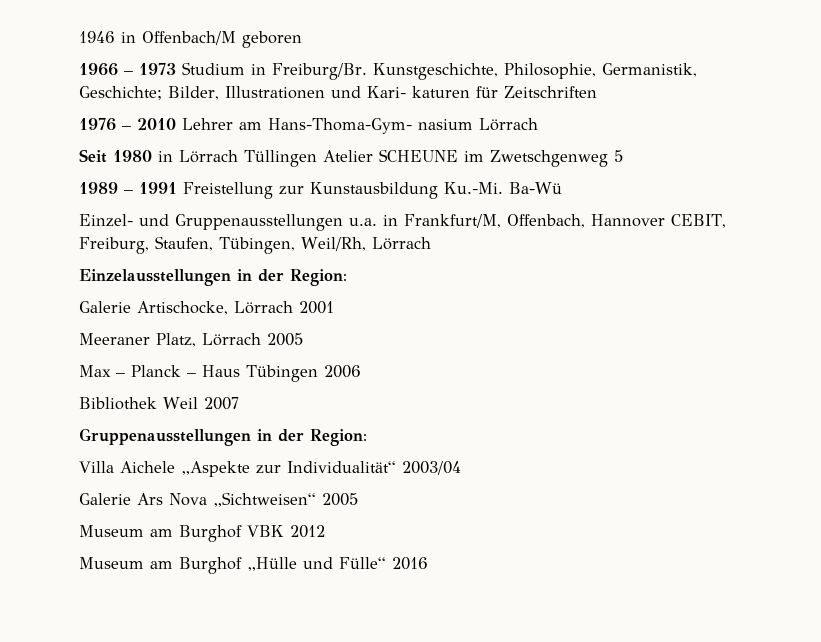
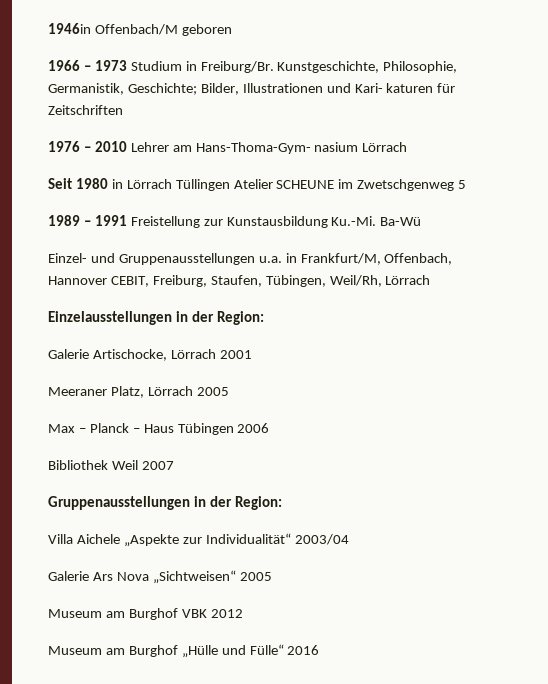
- 1946 in Offenbach/M geboren
+ 1946in Offenbach/M geboren

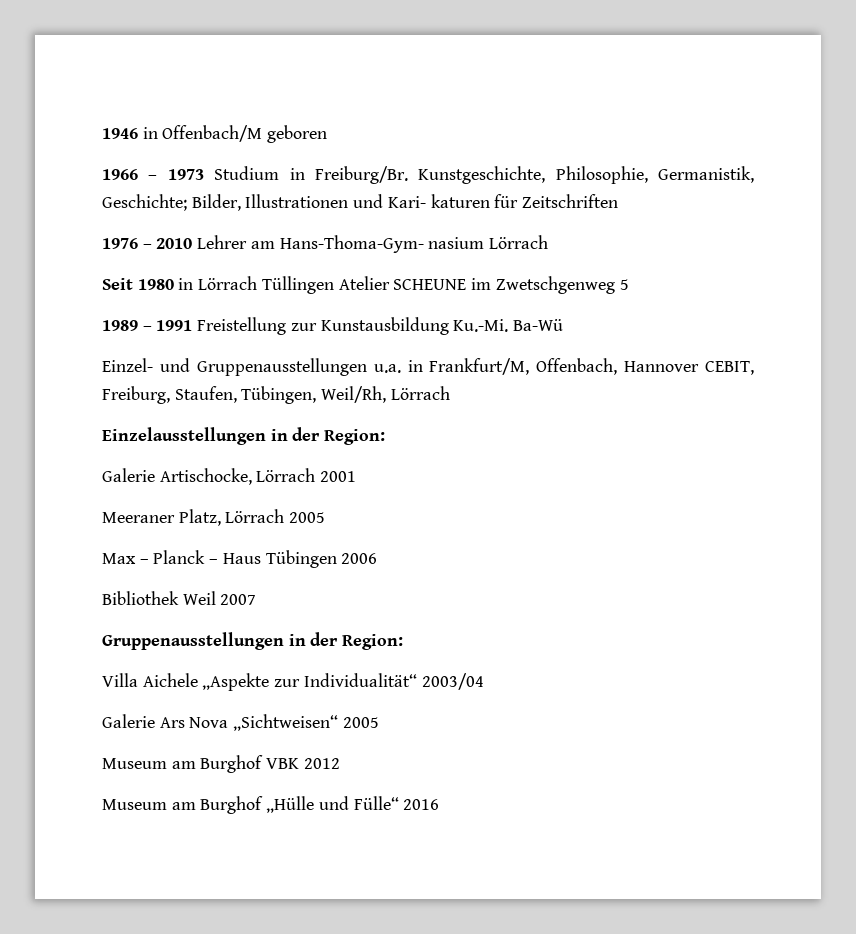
- 1946in Offenbach/M geboren
+ 1946 in Offenbach/M geboren

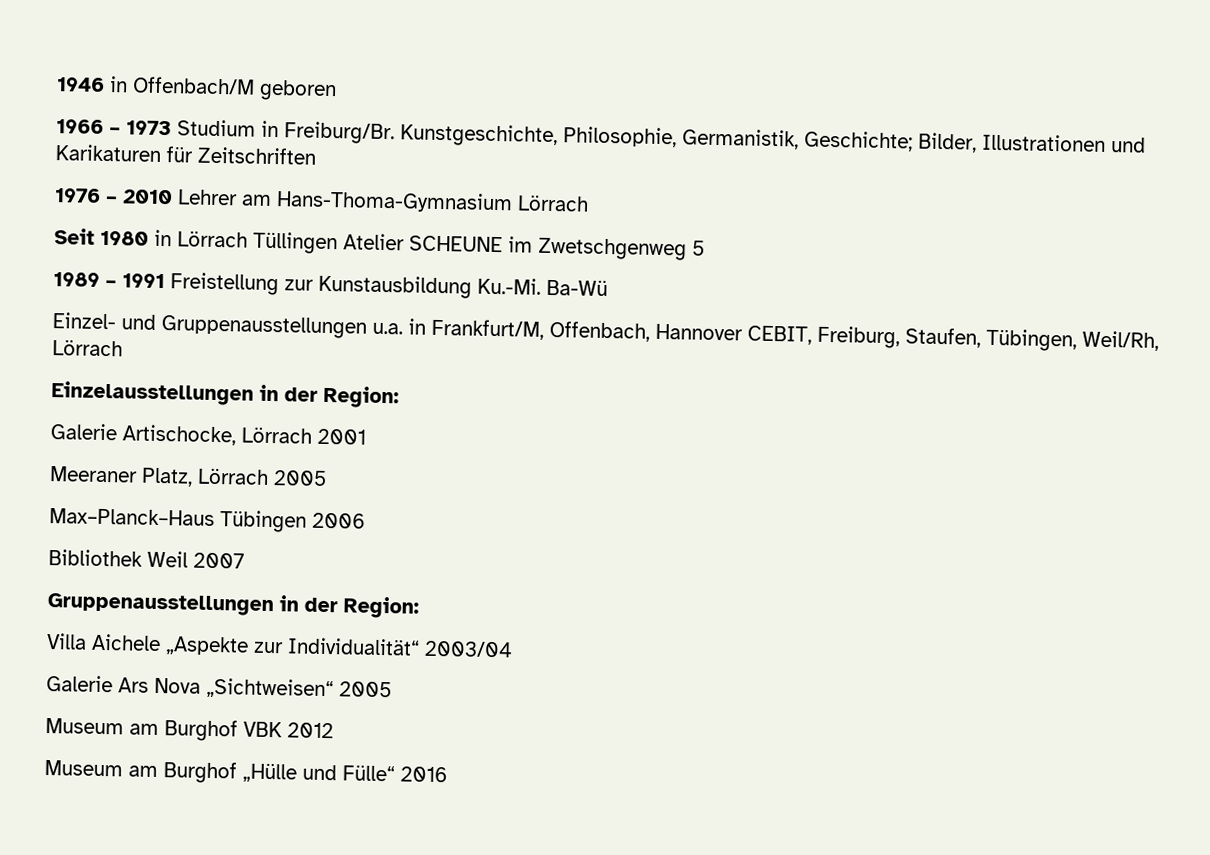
- Kunstgeschichte, Philosophie, Germanistik, Geschichte; Bilder, Illustrationen und Kari- katuren für Zeitschriften
+ Kunstgeschichte, Philosophie, Germanistik, Geschichte; Bilder, Illustrationen und Karikaturen für Zeitschriften
- 1976 – 2010 Lehrer am Hans-Thoma-Gym- nasium Lörrach
+ 1976 – 2010 Lehrer am Hans-Thoma-Gymnasium Lörrach
- Max – Planck – Haus Tübingen 2006
+ Max–Planck–Haus Tübingen 2006

